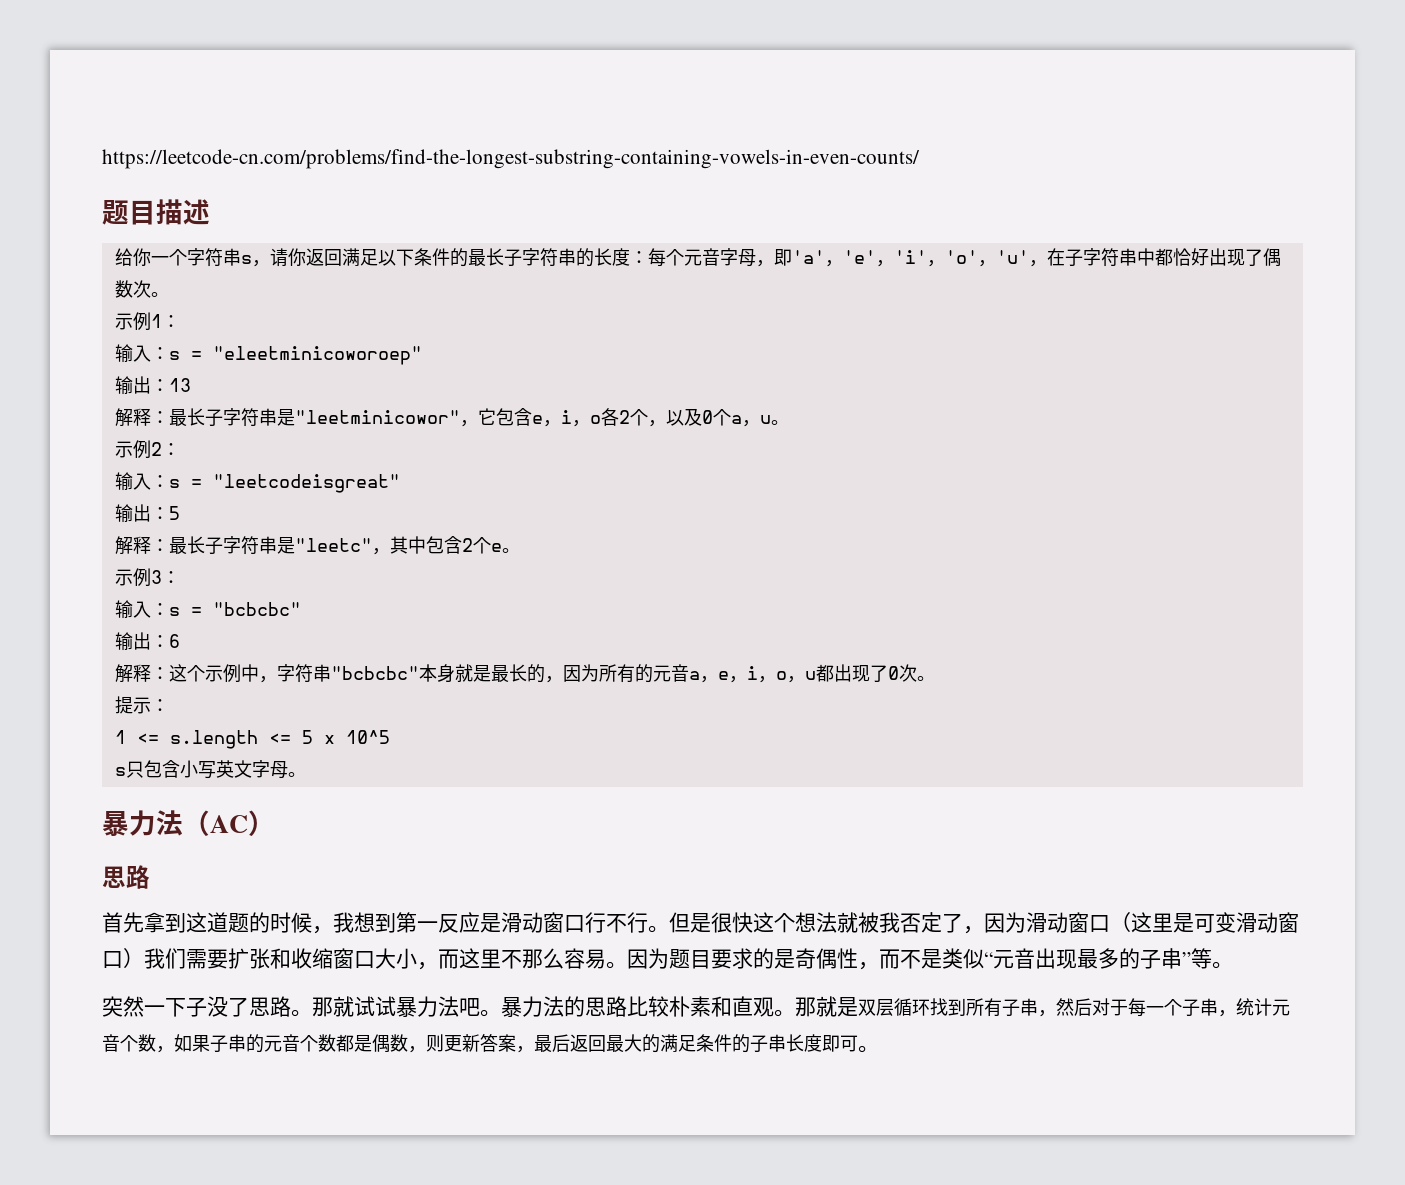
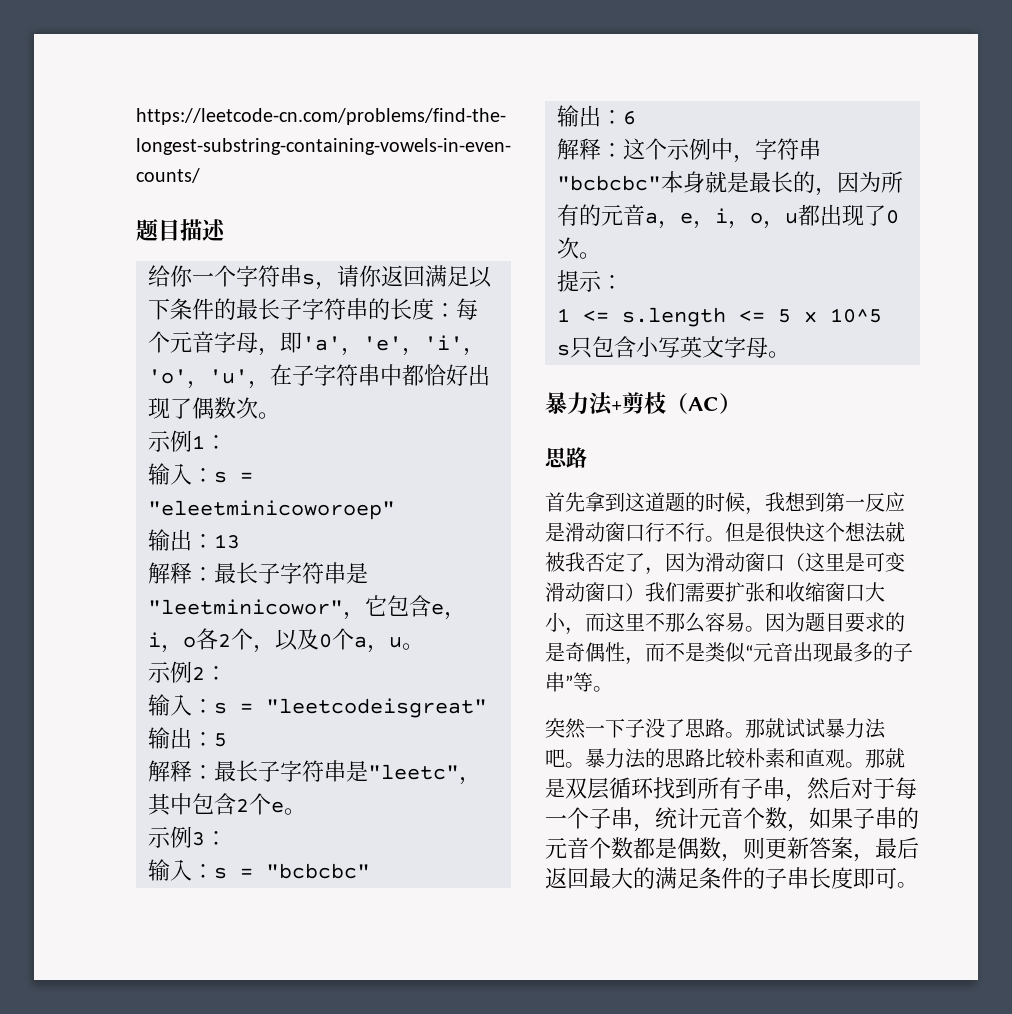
- 暴力法（AC）
+ 暴力法+剪枝（AC）

